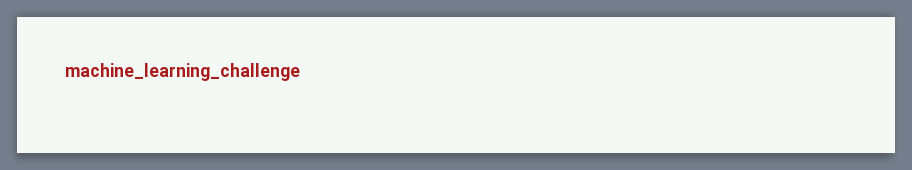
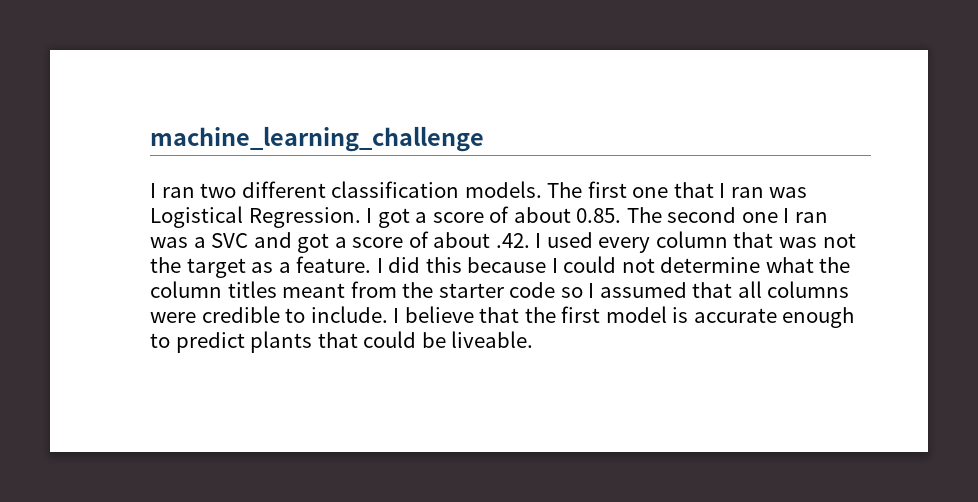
+ I ran two different classification models. The first one that I ran was Logistical Regression. I got a score of about 0.85. The second one I ran was a SVC and got a score of about .42. I used every column that was not the target as a feature. I did this because I could not determine what the column titles meant from the starter code so I assumed that all columns were credible to include. I believe that the first model is accurate enough to predict plants that could be liveable.

